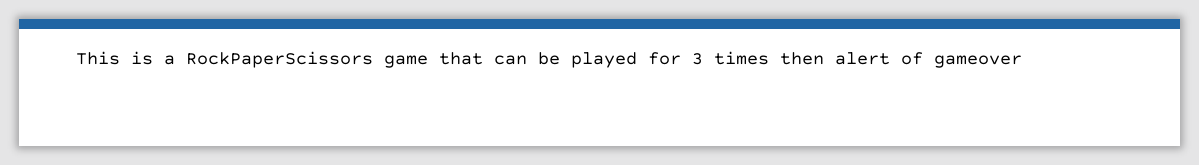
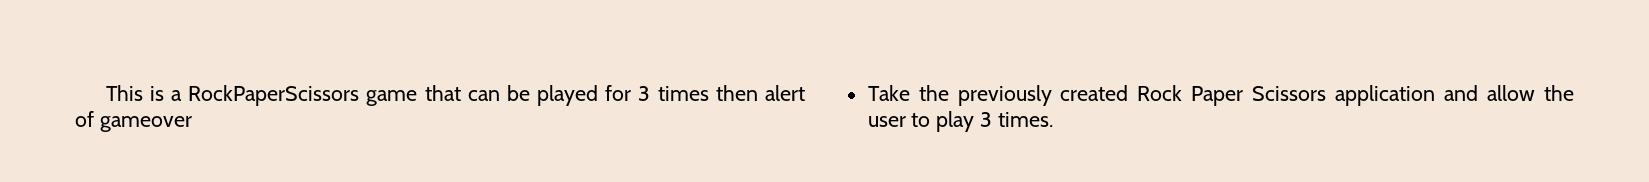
+ Take the previously created Rock Paper Scissors application and allow the user to play 3 times.

